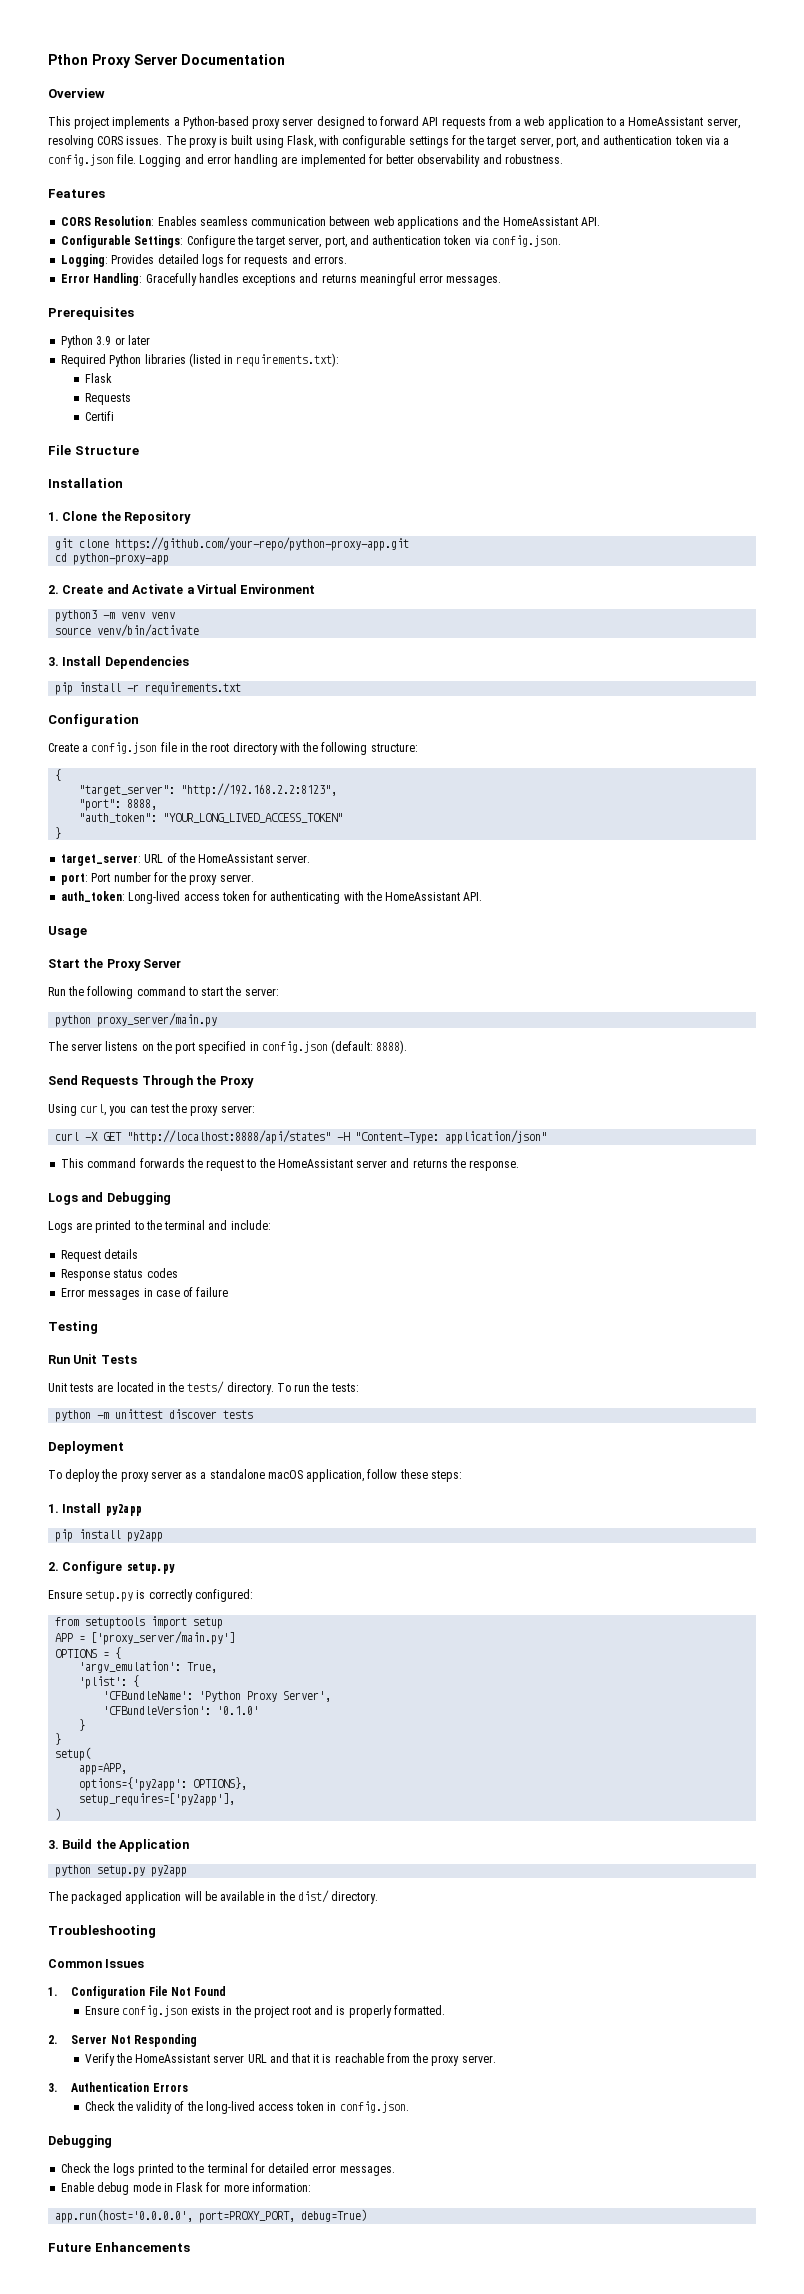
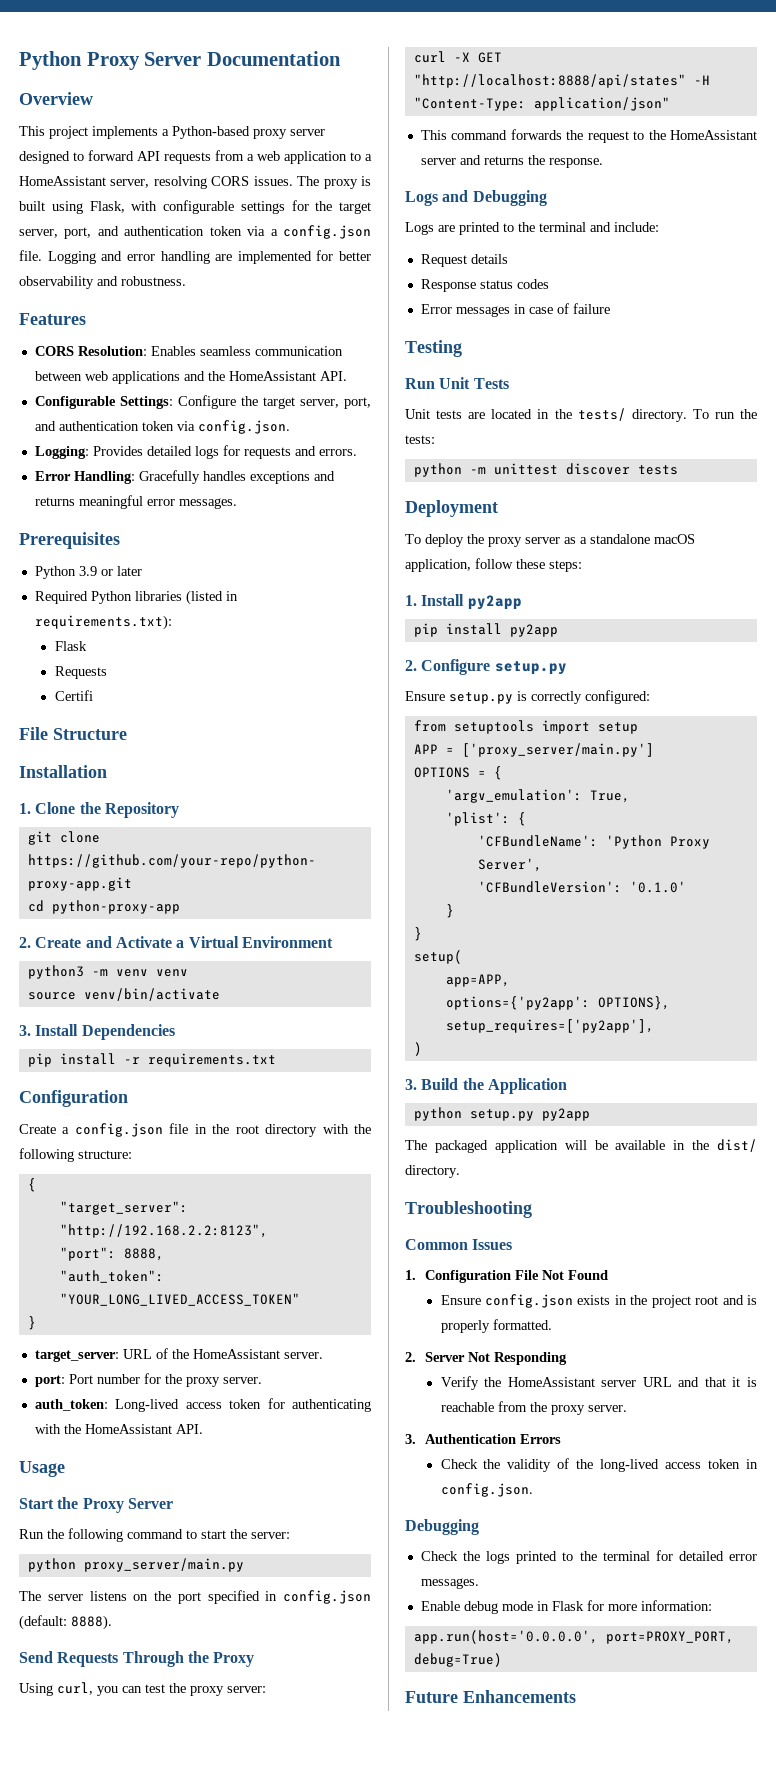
- Pthon Proxy Server Documentation
+ Python Proxy Server Documentation

